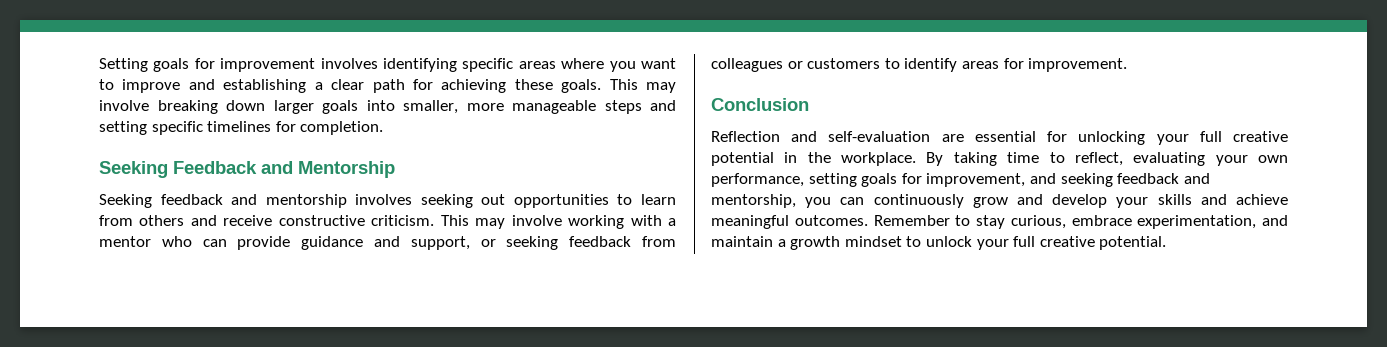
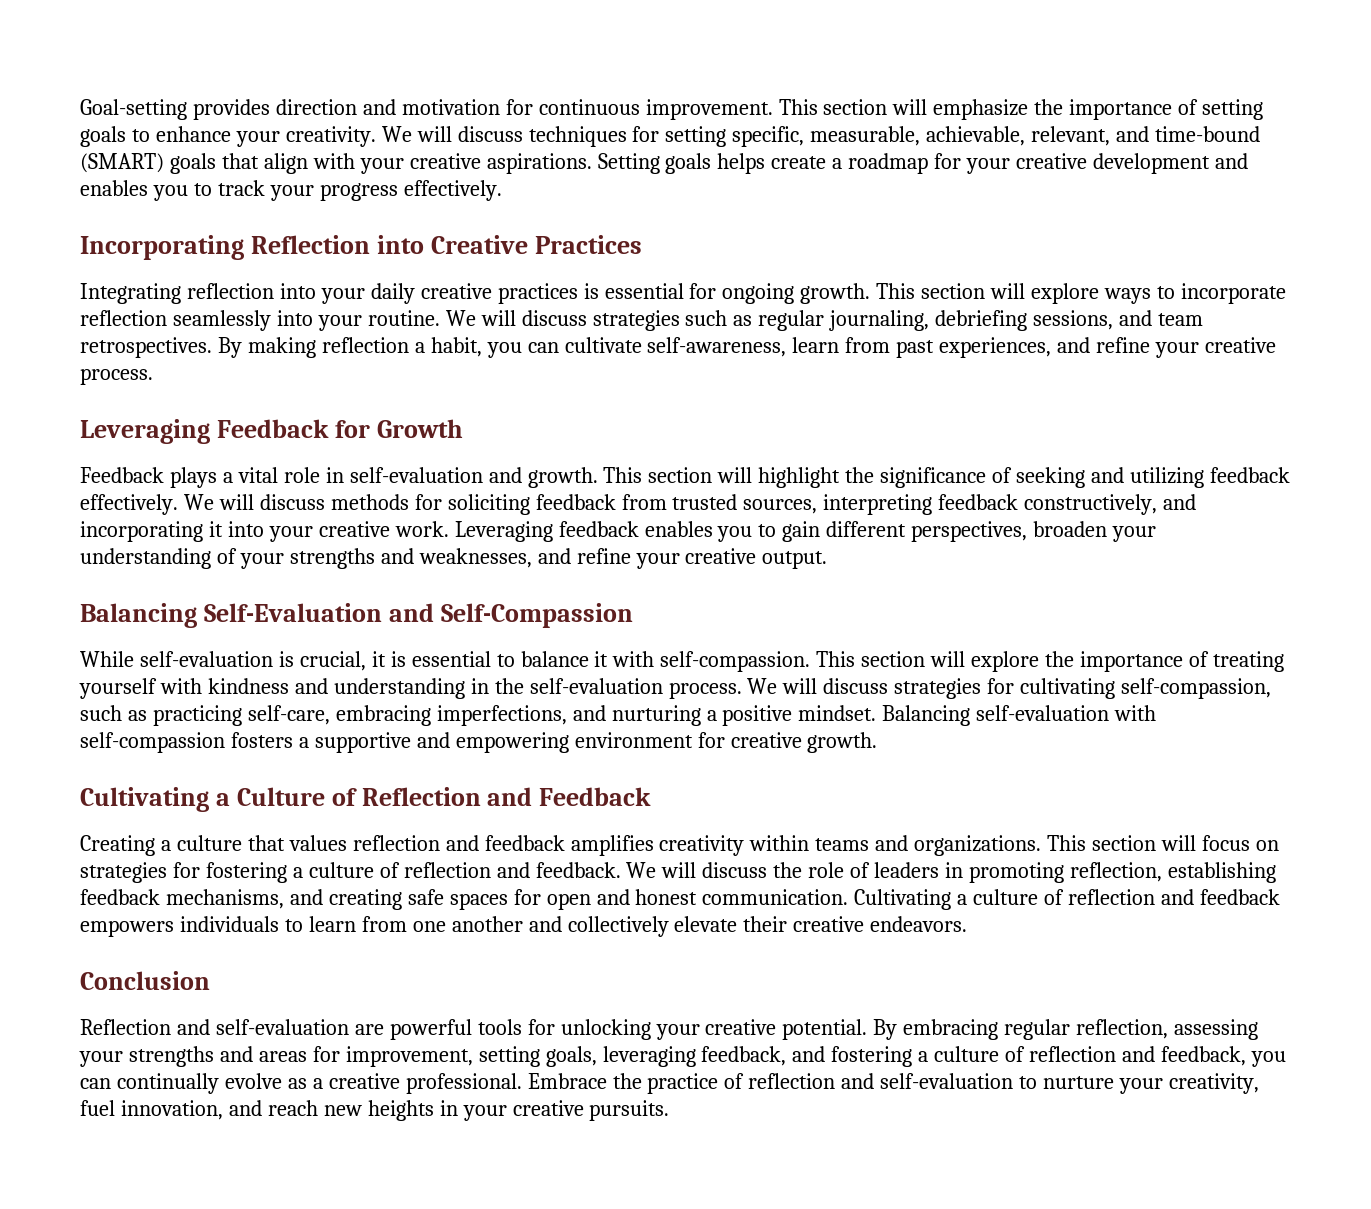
- Setting goals for improvement involves identifying specific areas where you want to improve and establishing a clear path for achieving these goals. This may involve breaking down larger goals into smaller, more manageable steps and setting specific timelines for completion.
- Seeking Feedback and Mentorship
- Seeking feedback and mentorship involves seeking out opportunities to learn from others and receive constructive criticism. This may involve working with a mentor who can provide guidance and support, or seeking feedback from colleagues or customers to identify areas for improvement.
+ Goal-setting provides direction and motivation for continuous improvement. This section will emphasize the importance of setting goals to enhance your creativity. We will discuss techniques for setting specific, measurable, achievable, relevant, and time-bound (SMART) goals that align with your creative aspirations. Setting goals helps create a roadmap for your creative development and enables you to track your progress effectively.
+ Incorporating Reflection into Creative Practices
+ Integrating reflection into your daily creative practices is essential for ongoing growth. This section will explore ways to incorporate reflection seamlessly into your routine. We will discuss strategies such as regular journaling, debriefing sessions, and team retrospectives. By making reflection a habit, you can cultivate self-awareness, learn from past experiences, and refine your creative process.
+ Leveraging Feedback for Growth
+ Feedback plays a vital role in self-evaluation and growth. This section will highlight the significance of seeking and utilizing feedback effectively. We will discuss methods for soliciting feedback from trusted sources, interpreting feedback constructively, and incorporating it into your creative work. Leveraging feedback enables you to gain different perspectives, broaden your understanding of your strengths and weaknesses, and refine your creative output.
+ Balancing Self-Evaluation and Self-Compassion
+ While self-evaluation is crucial, it is essential to balance it with self-compassion. This section will explore the importance of treating yourself with kindness and understanding in the self-evaluation process. We will discuss strategies for cultivating self-compassion, such as practicing self-care, embracing imperfections, and nurturing a positive mindset. Balancing self-evaluation with self-compassion fosters a supportive and empowering environment for creative growth.
+ Cultivating a Culture of Reflection and Feedback
+ Creating a culture that values reflection and feedback amplifies creativity within teams and organizations. This section will focus on strategies for fostering a culture of reflection and feedback. We will discuss the role of leaders in promoting reflection, establishing feedback mechanisms, and creating safe spaces for open and honest communication. Cultivating a culture of reflection and feedback empowers individuals to learn from one another and collectively elevate their creative endeavors.
- Reflection and self-evaluation are essential for unlocking your full creative potential in the workplace. By taking time to reflect, evaluating your own performance, setting goals for improvement, and seeking feedback and mentorship, you can continuously grow and develop your skills and achieve meaningful outcomes. Remember to stay curious, embrace experimentation, and maintain a growth mindset to unlock your full creative potential.
+ Reflection and self-evaluation are powerful tools for unlocking your creative potential. By embracing regular reflection, assessing your strengths and areas for improvement, setting goals, leveraging feedback, and fostering a culture of reflection and feedback, you can continually evolve as a creative professional. Embrace the practice of reflection and self-evaluation to nurture your creativity, fuel innovation, and reach new heights in your creative pursuits.

